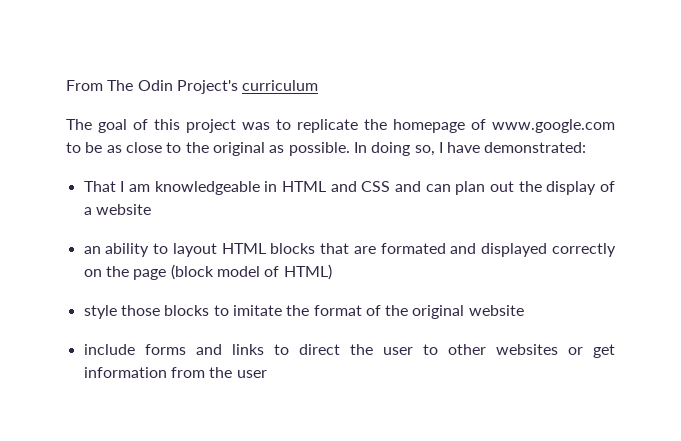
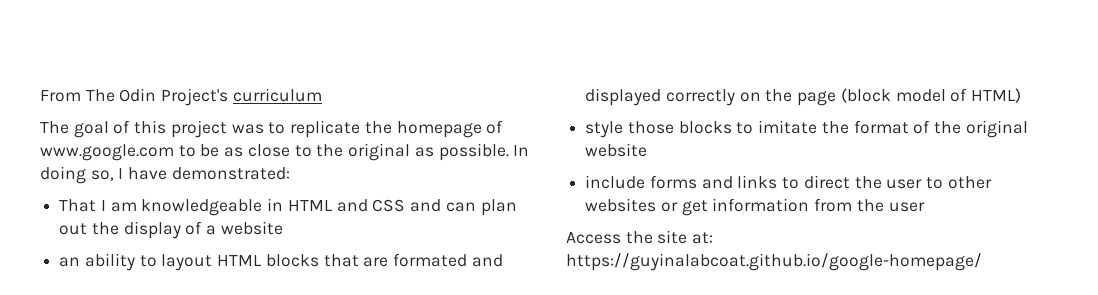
+ Access the site at: https://guyinalabcoat.github.io/google-homepage/

